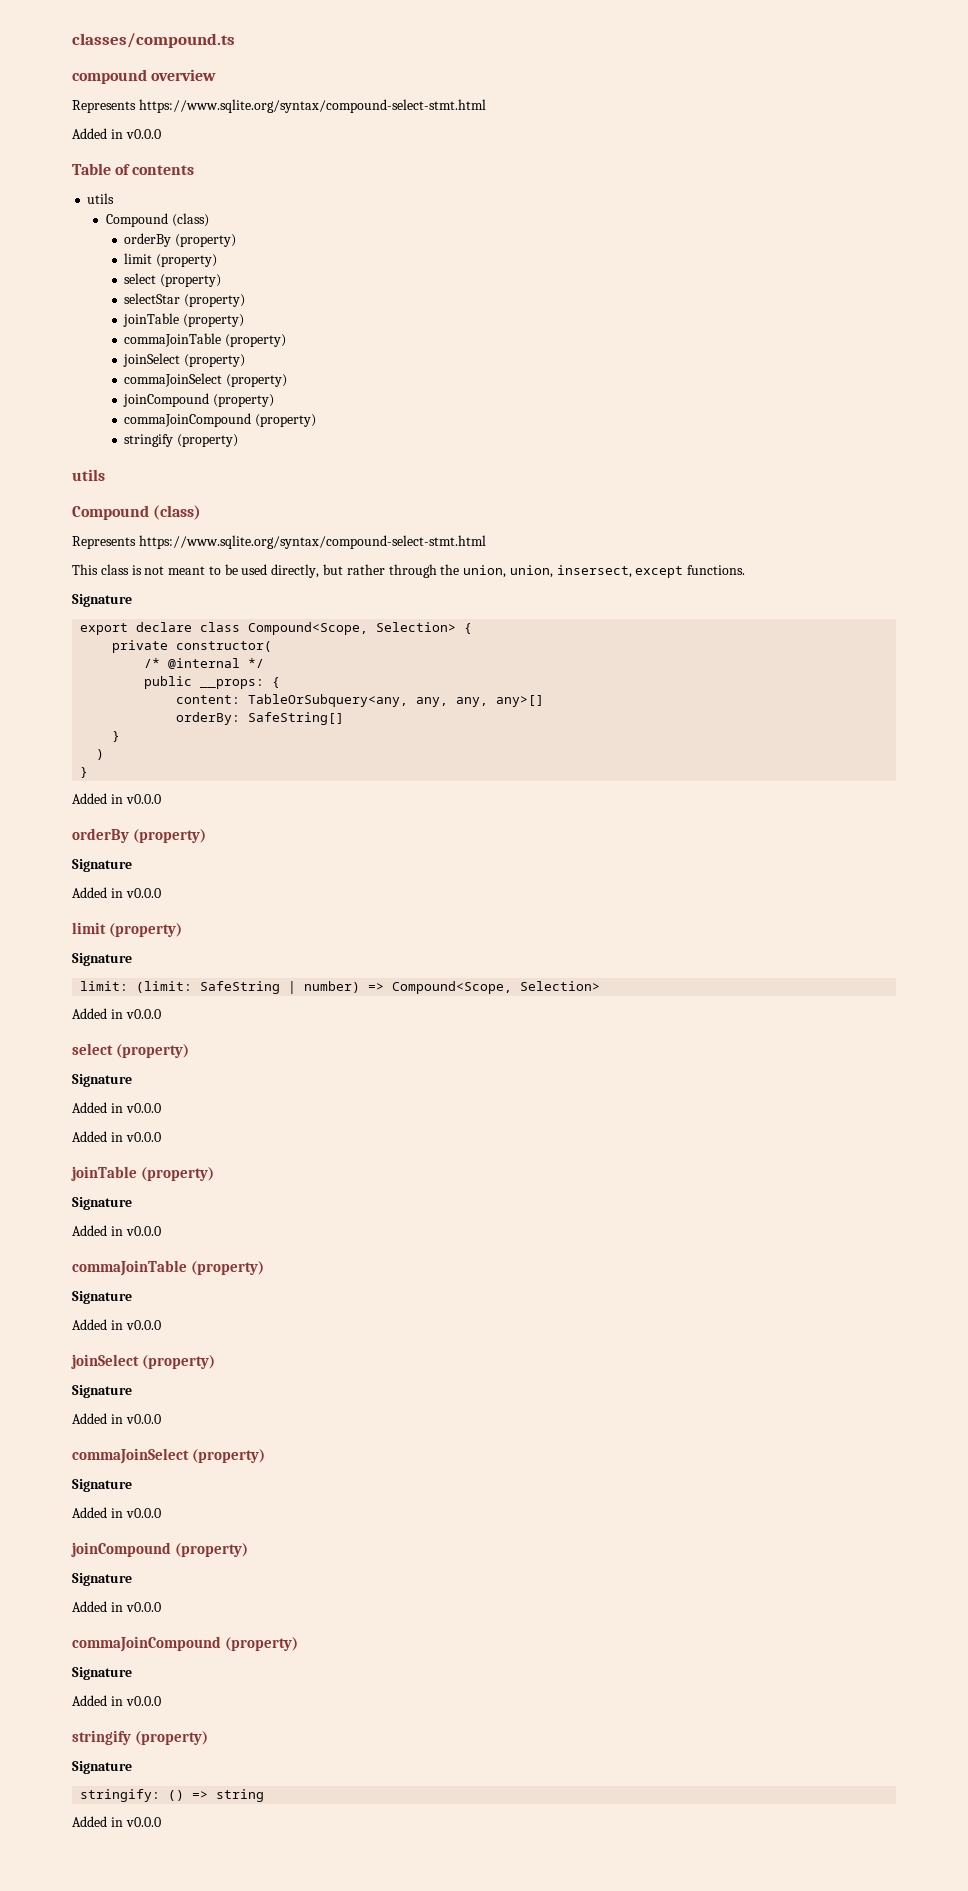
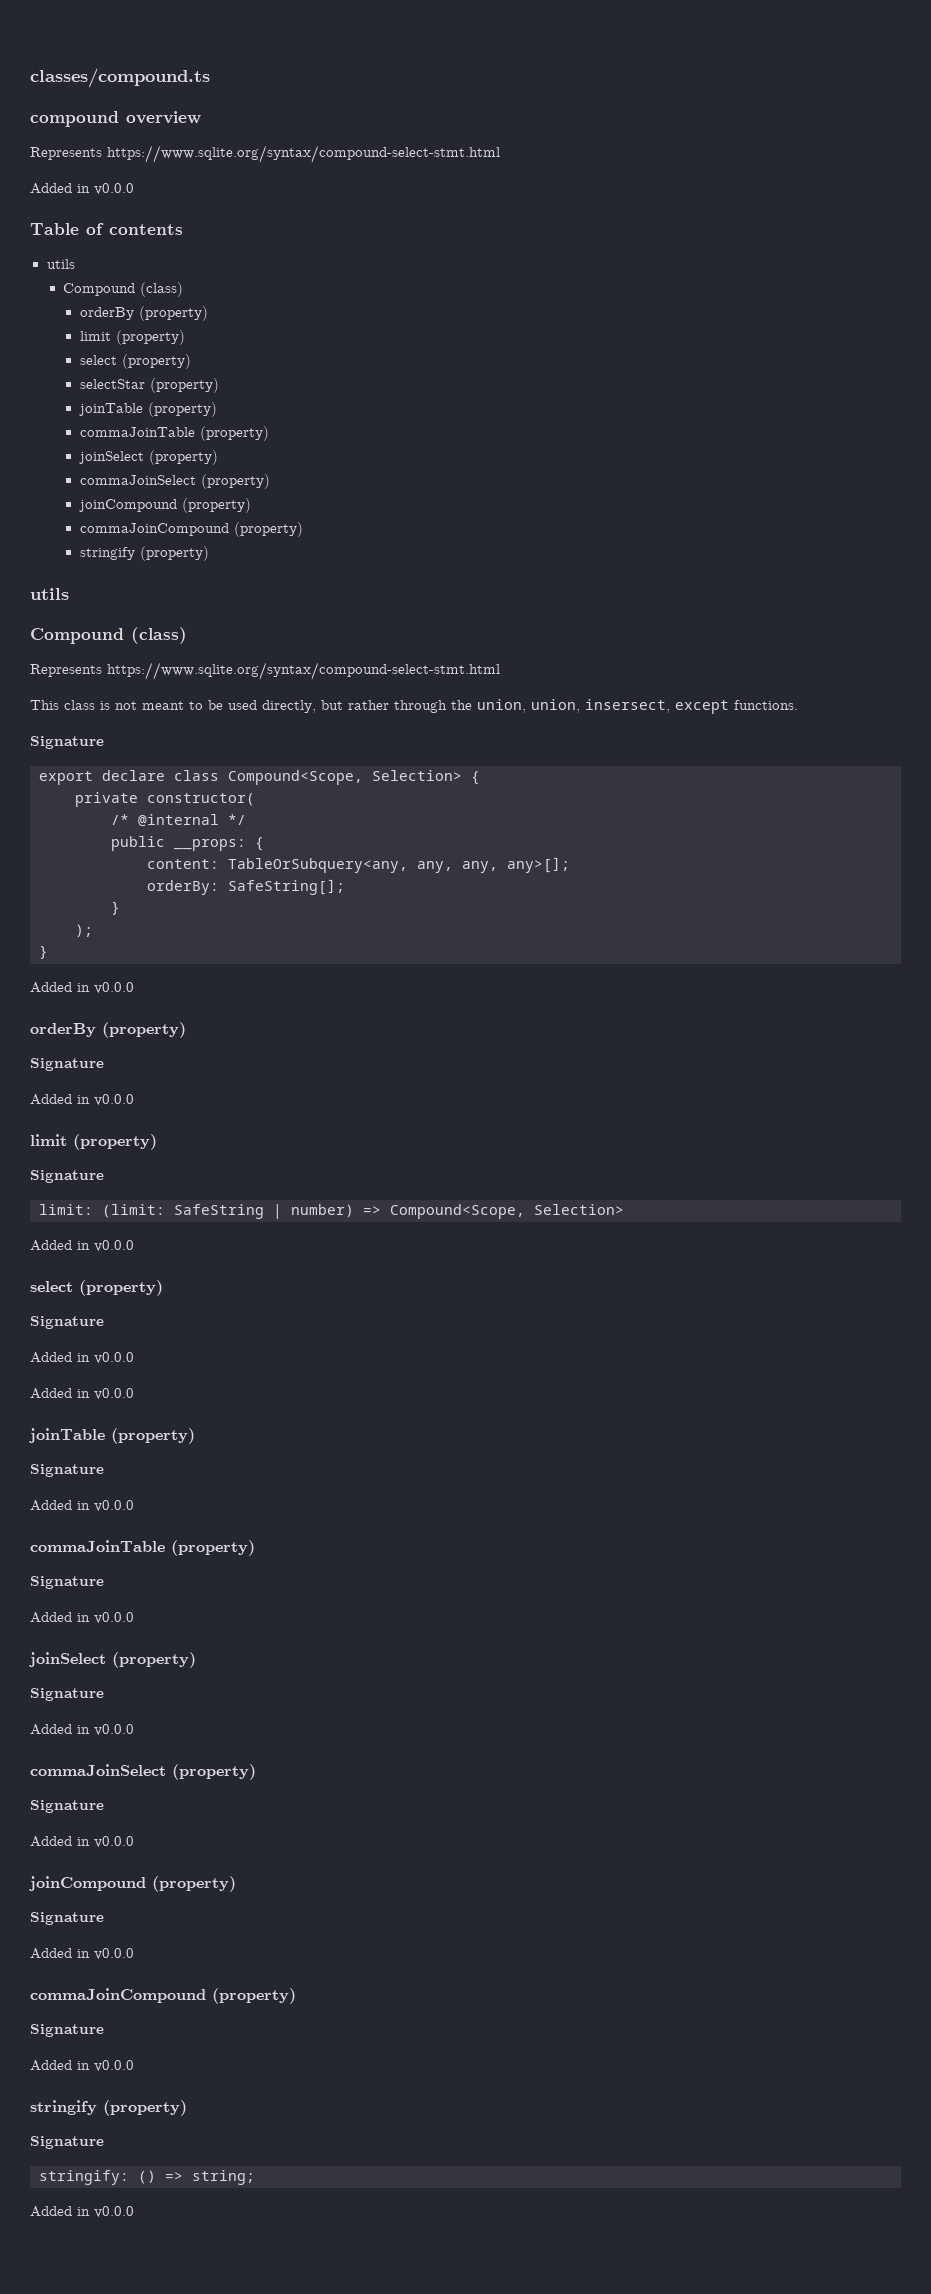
- content: TableOrSubquery<any, any, any, any>[]
+ content: TableOrSubquery<any, any, any, any>[];
- orderBy: SafeString[]
+ orderBy: SafeString[];
  }
- )
+ );
- stringify: () => string
+ stringify: () => string;

